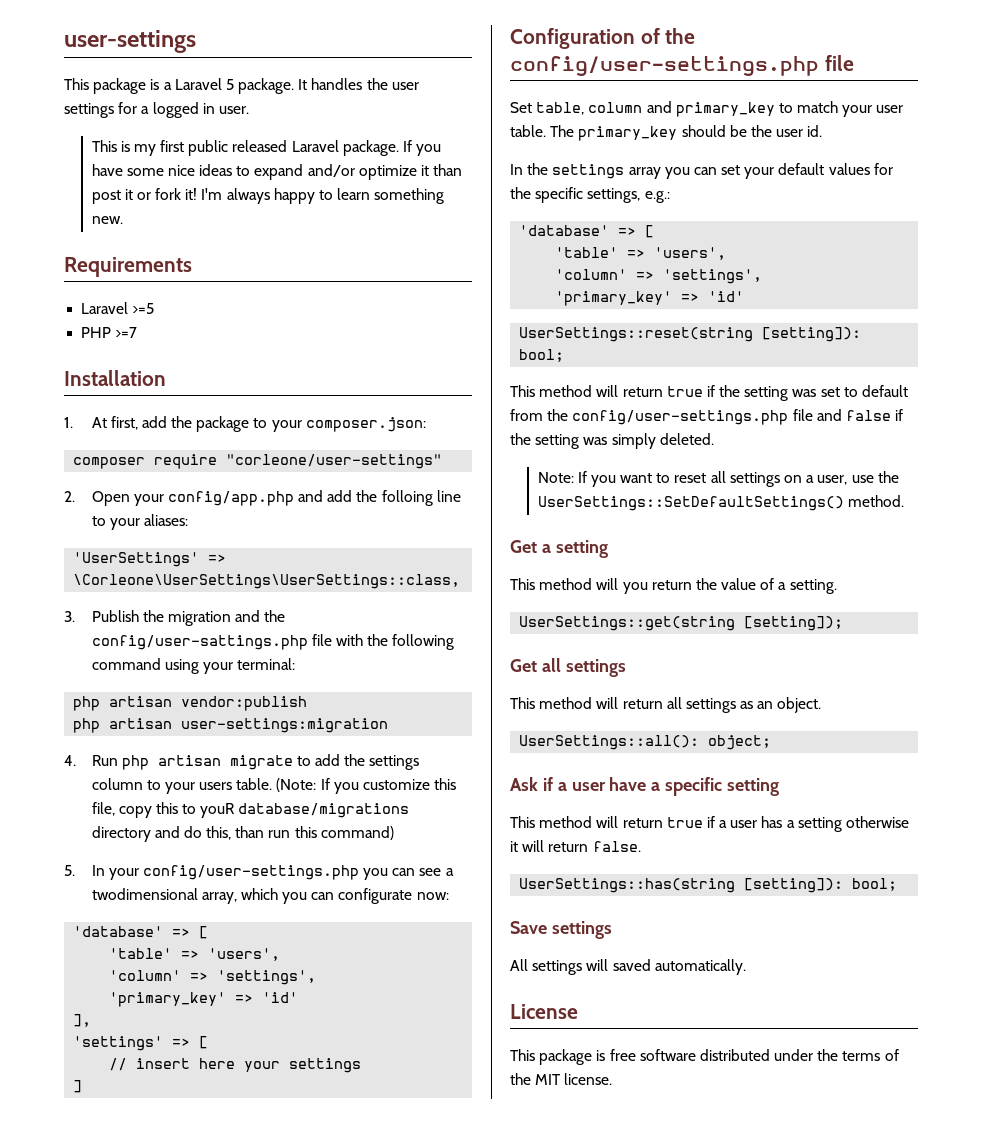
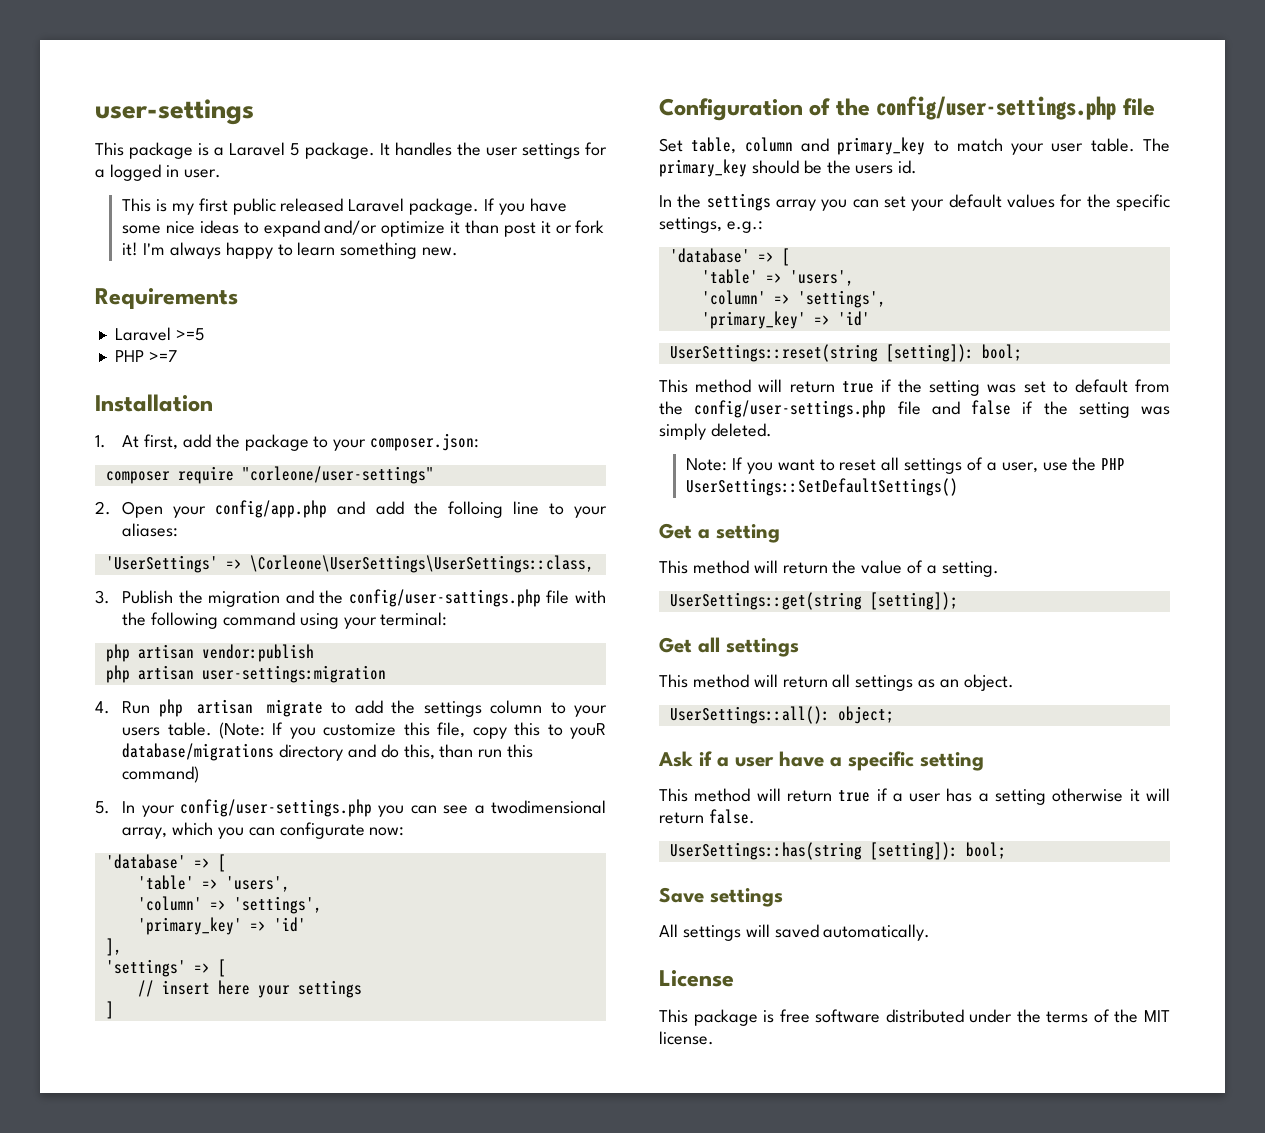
- The primary_key should be the user id.
+ The primary_key should be the users id.
- Note: If you want to reset all settings on a user, use the UserSettings::SetDefaultSettings() method.
+ Note: If you want to reset all settings of a user, use the PHP UserSettings::SetDefaultSettings()
- This method will you return the value of a setting.
+ This method will return the value of a setting.

